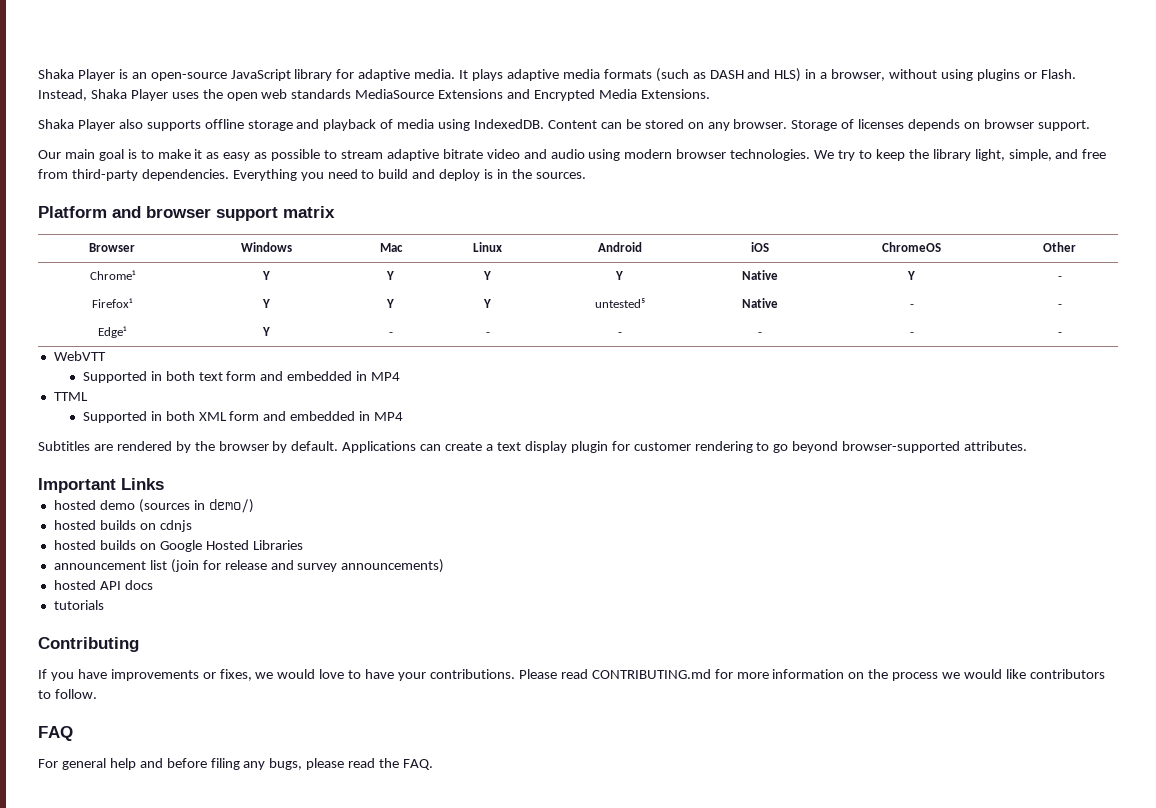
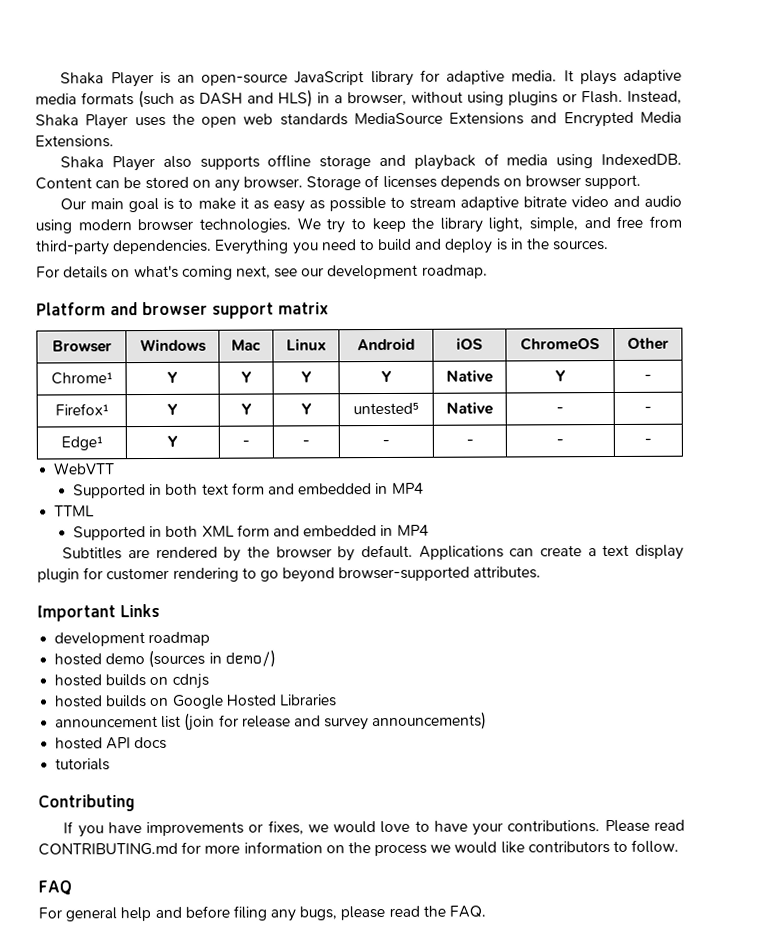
+ For details on what's coming next, see our development roadmap.
+ development roadmap

